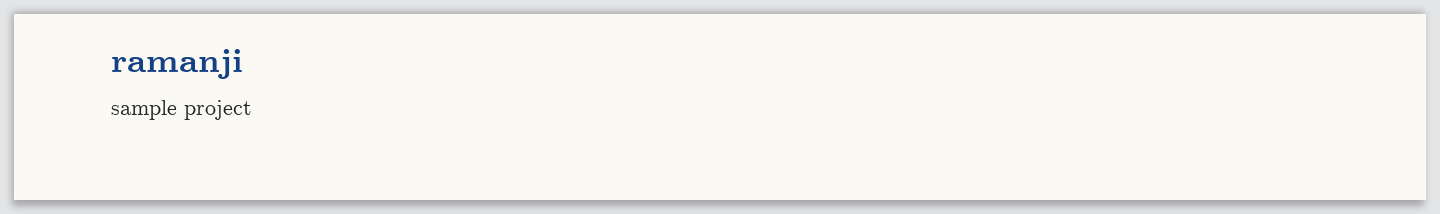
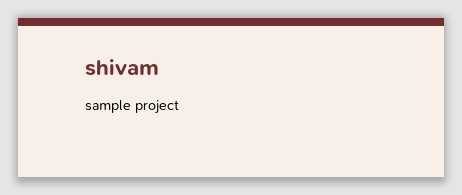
- ramanji
+ shivam

